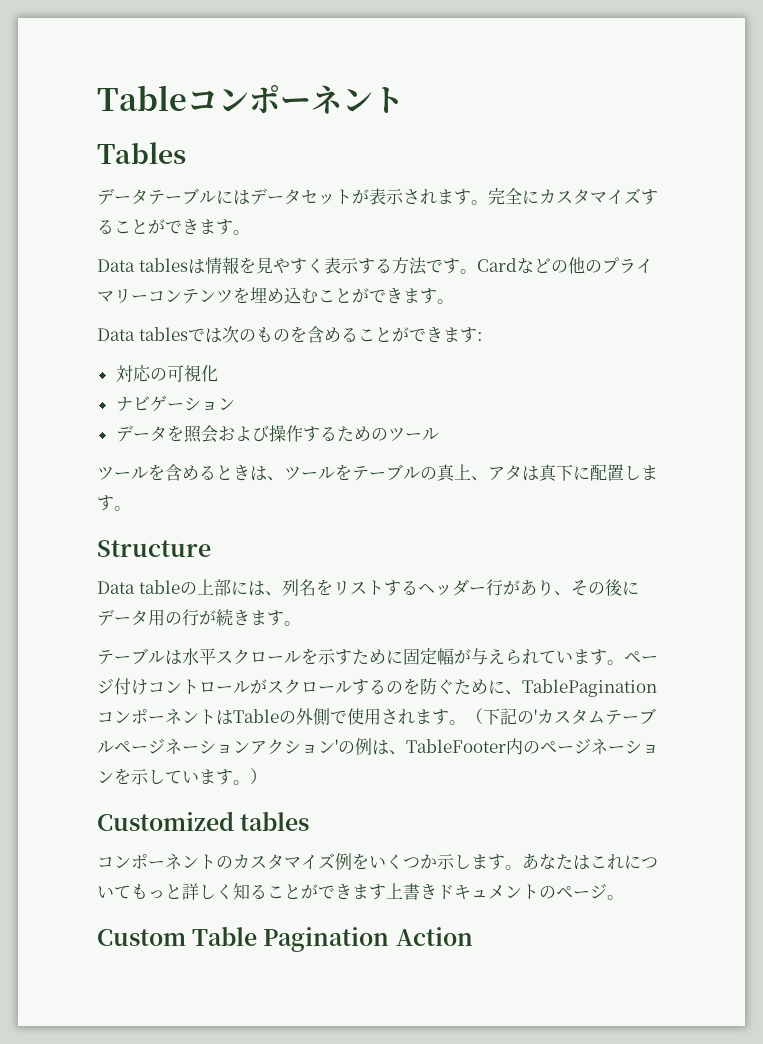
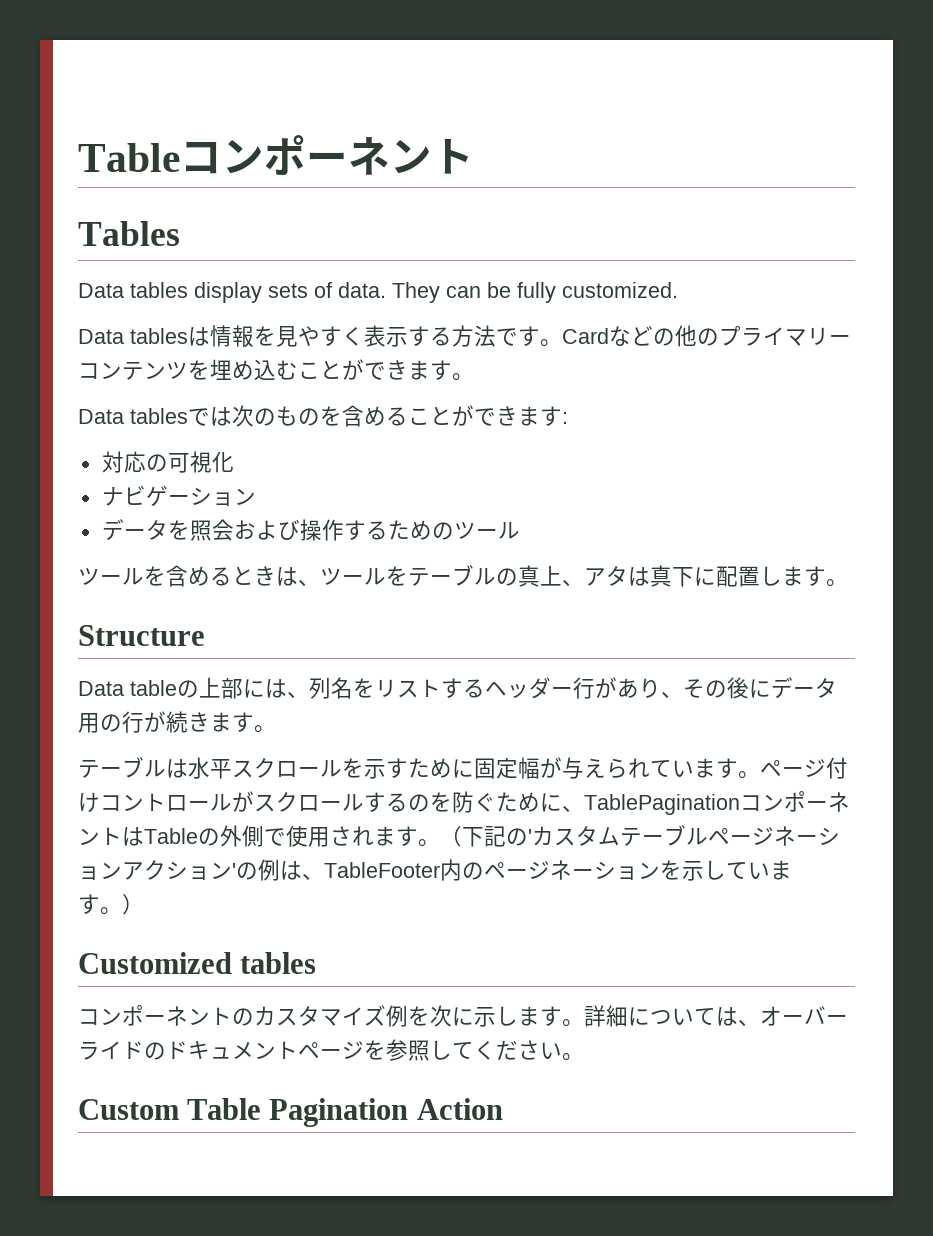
- データテーブルにはデータセットが表示されます。完全にカスタマイズすることができます。
+ Data tables display sets of data. They can be fully customized.
- コンポーネントのカスタマイズ例をいくつか示します。
+ コンポーネントのカスタマイズ例を次に示します。
- あなたはこれについてもっと詳しく知ることができます上書きドキュメントのページ。
+ 詳細については、オーバーライドのドキュメントページを参照してください。

